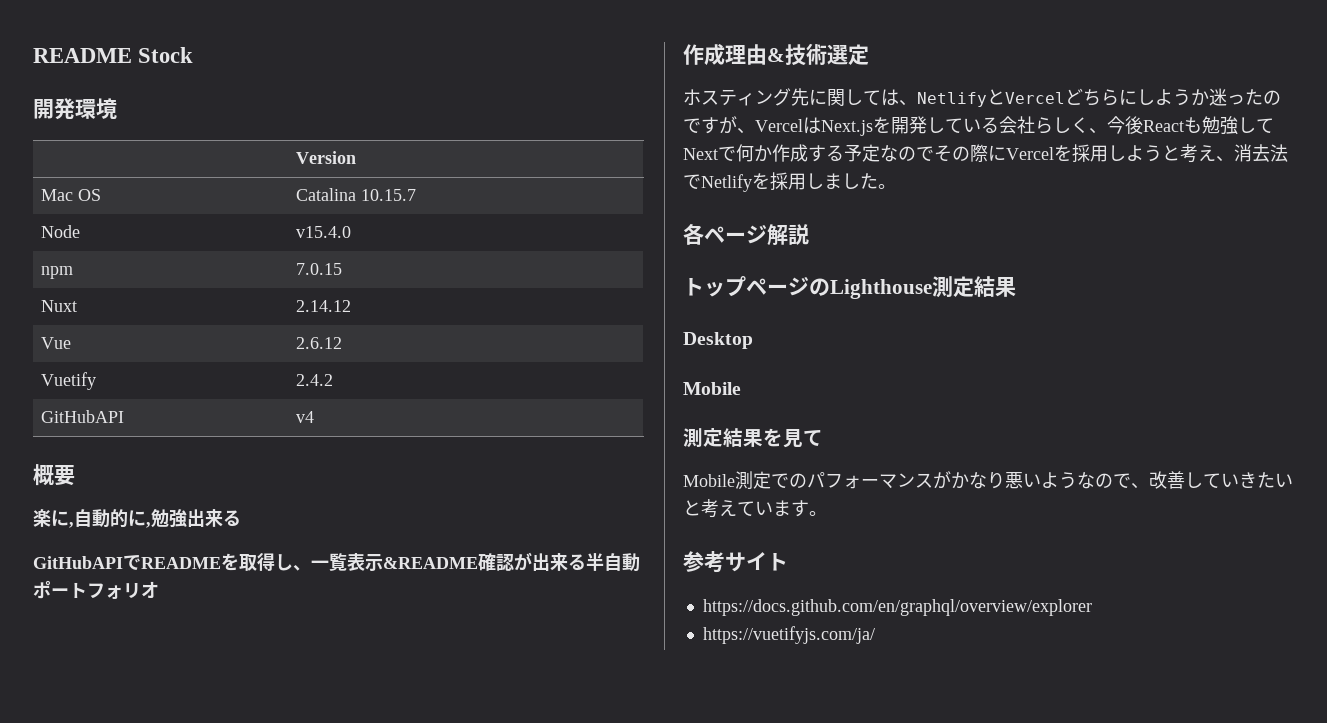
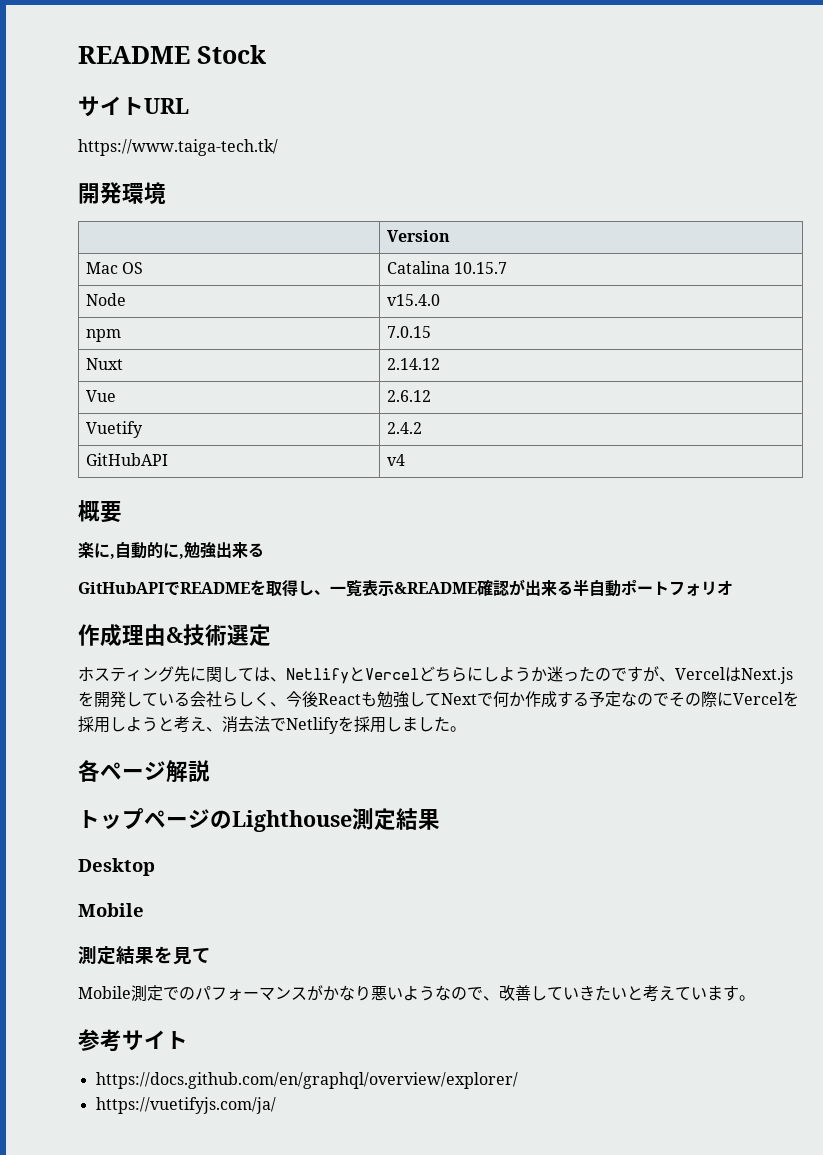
+ サイトURL
+ https://www.taiga-tech.tk/
- https://docs.github.com/en/graphql/overview/explorer
+ https://docs.github.com/en/graphql/overview/explorer/

